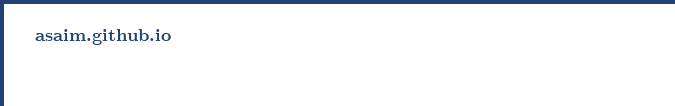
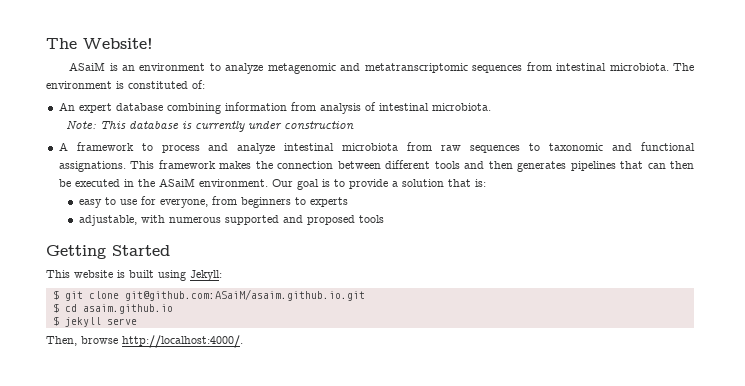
- asaim.github.io
+ The Website!
+ ASaiM is an environment to analyze metagenomic and metatranscriptomic sequences from intestinal microbiota. The environment is constituted of:
+ An expert database combining information from analysis of intestinal microbiota.
+ Note: This database is currently under construction
+ A framework to process and analyze intestinal microbiota from raw sequences to taxonomic and functional assignations. This framework makes the connection between different tools and then generates pipelines that can then be executed in the ASaiM environment. Our goal is to provide a solution that is:
+ easy to use for everyone, from beginners to experts
+ adjustable, with numerous supported and proposed tools
+ Getting Started
+ This website is built using Jekyll:
+ $ git clone git@github.com:ASaiM/asaim.github.io.git
+ $ cd asaim.github.io
+ $ jekyll serve
+ Then, browse http://localhost:4000/.

